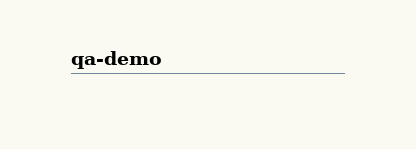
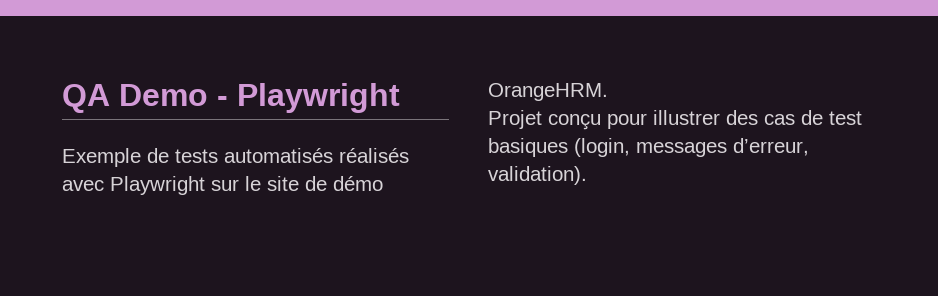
- qa-demo
+ QA Demo - Playwright
+ Exemple de tests automatisés réalisés avec Playwright sur le site de démo OrangeHRM.
+ Projet conçu pour illustrer des cas de test basiques (login, messages d’erreur, validation).

